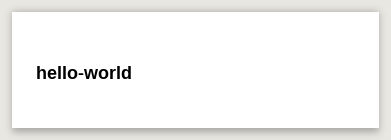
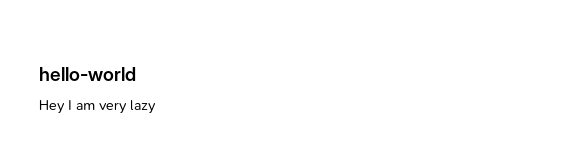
+ Hey I am very lazy

